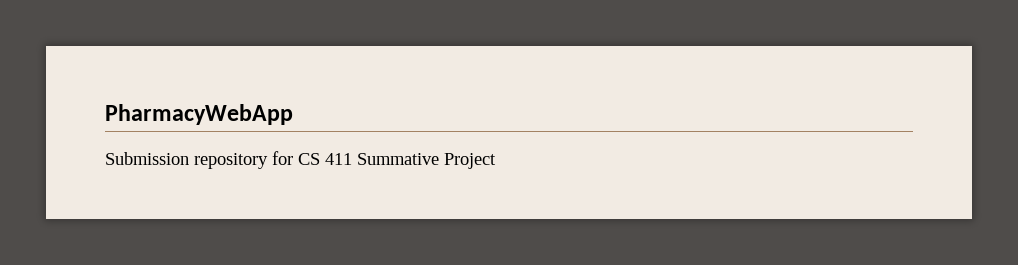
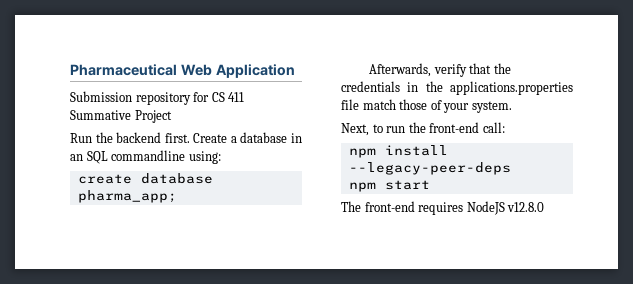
- PharmacyWebApp
+ Pharmaceutical Web Application
+ Run the backend first. Create a database in an SQL commandline using:
+ create database pharma_app;
+ Afterwards, verify that the credentials in the applications.properties file match those of your system.
+ Next, to run the front-end call:
+ npm install --legacy-peer-deps
+ npm start
+ The front-end requires NodeJS v12.8.0

